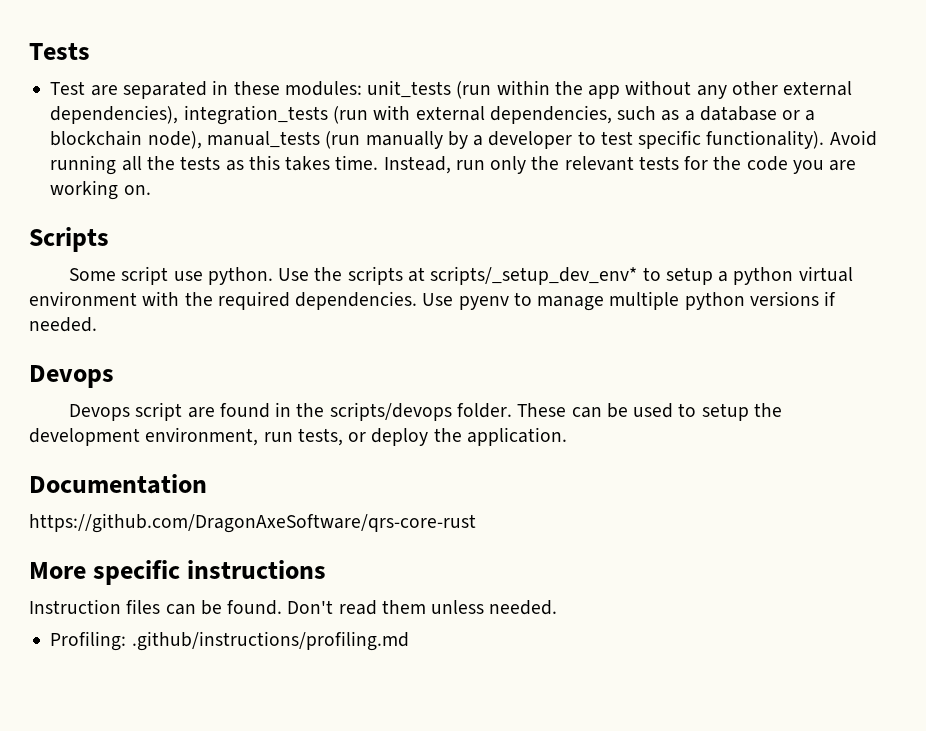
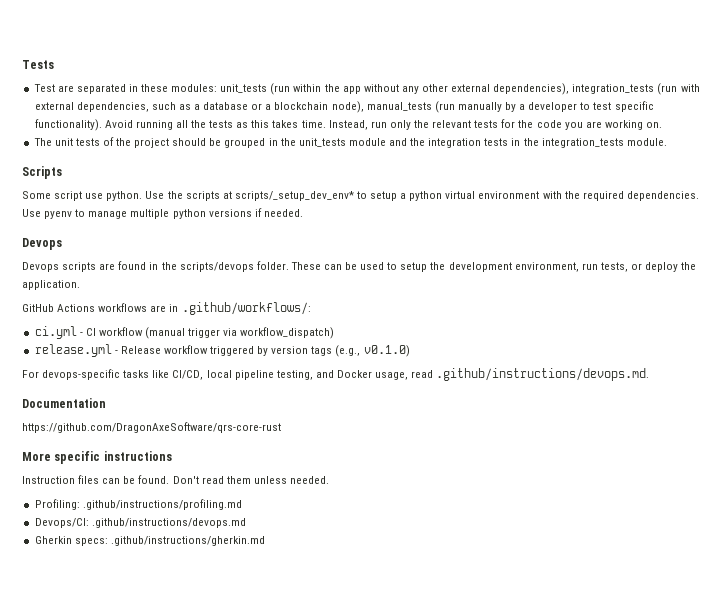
+ The unit tests of the project should be grouped in the unit_tests module and the integration tests in the integration_tests module.
- Devops script are found in the scripts/devops folder.
+ Devops scripts are found in the scripts/devops folder.
+ GitHub Actions workflows are in .github/workflows/:
+ ci.yml - CI workflow (manual trigger via workflow_dispatch)
+ release.yml - Release workflow triggered by version tags (e.g., v0.1.0)
+ For devops-specific tasks like CI/CD, local pipeline testing, and Docker usage, read .github/instructions/devops.md.
+ Devops/CI: .github/instructions/devops.md
+ Gherkin specs: .github/instructions/gherkin.md

